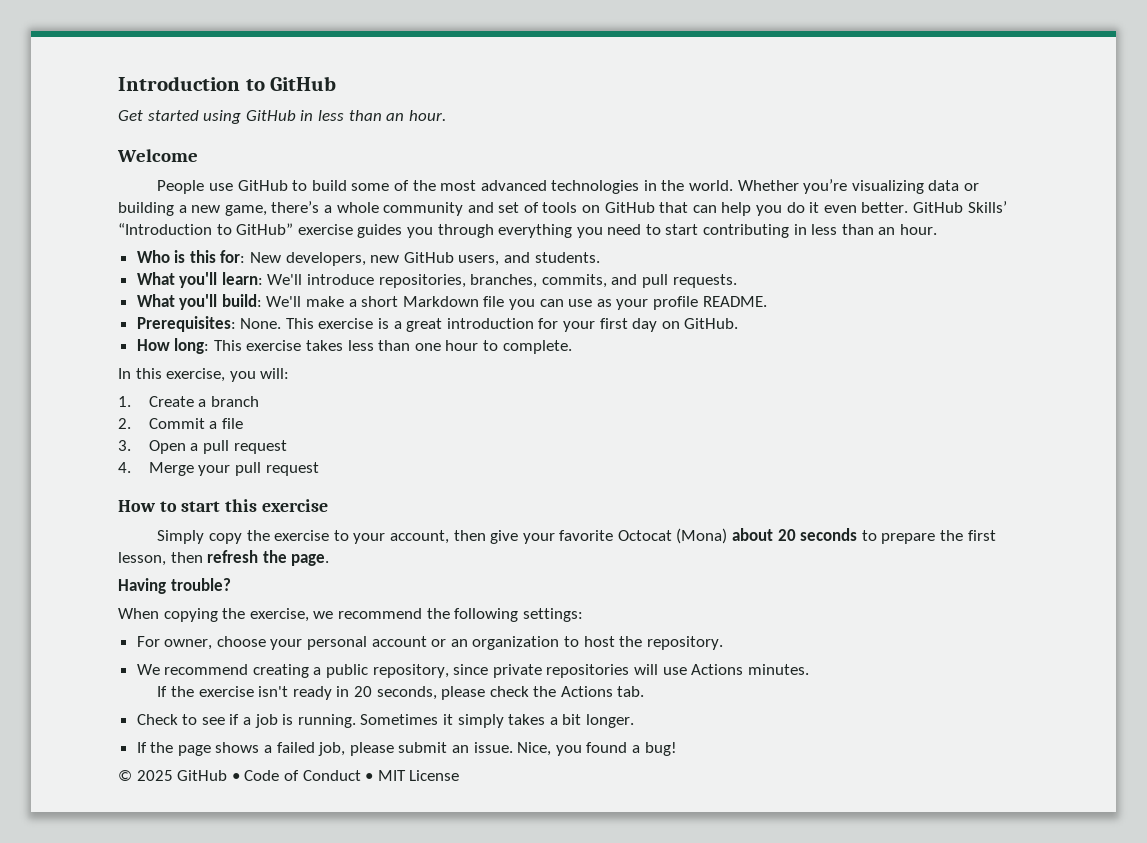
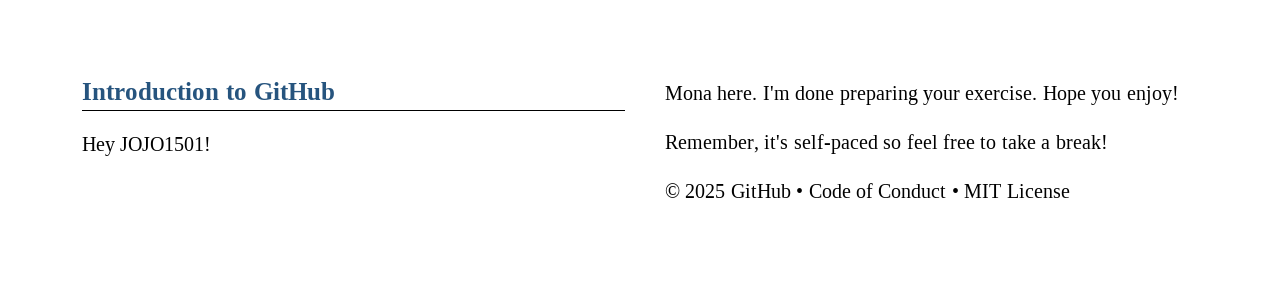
- Get started using GitHub in less than an hour.
- Welcome
- People use GitHub to build some of the most advanced technologies in the world. Whether you’re visualizing data or building a new game, there’s a whole community and set of tools on GitHub that can help you do it even better. GitHub Skills’ “Introduction to GitHub” exercise guides you through everything you need to start contributing in less than an hour.
- Who is this for: New developers, new GitHub users, and students.
- What you'll learn: We'll introduce repositories, branches, commits, and pull requests.
- What you'll build: We'll make a short Markdown file you can use as your profile README.
- Prerequisites: None. This exercise is a great introduction for your first day on GitHub.
- How long: This exercise takes less than one hour to complete.
- In this exercise, you will:
- 1. Create a branch
- 2. Commit a file
- 3. Open a pull request
- 4. Merge your pull request
- How to start this exercise
- Simply copy the exercise to your account, then give your favorite Octocat (Mona) about 20 seconds to prepare the first lesson, then refresh the page.
- Having trouble?
- When copying the exercise, we recommend the following settings:
- For owner, choose your personal account or an organization to host the repository.
- We recommend creating a public repository, since private repositories will use Actions minutes.
- If the exercise isn't ready in 20 seconds, please check the Actions tab.
- Check to see if a job is running. Sometimes it simply takes a bit longer.
- If the page shows a failed job, please submit an issue. Nice, you found a bug!
+ Hey JOJO1501!
+ Mona here. I'm done preparing your exercise. Hope you enjoy!
+ Remember, it's self-paced so feel free to take a break!

